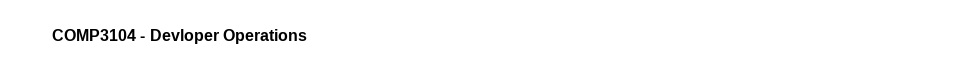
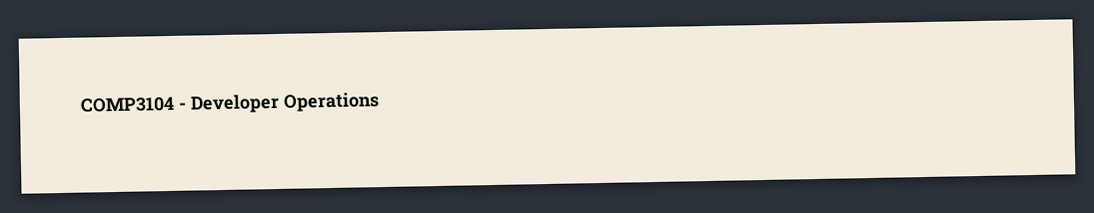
- COMP3104 - Devloper Operations
+ COMP3104 - Developer Operations

